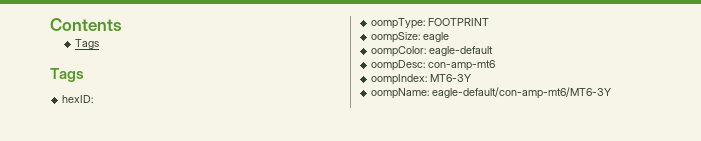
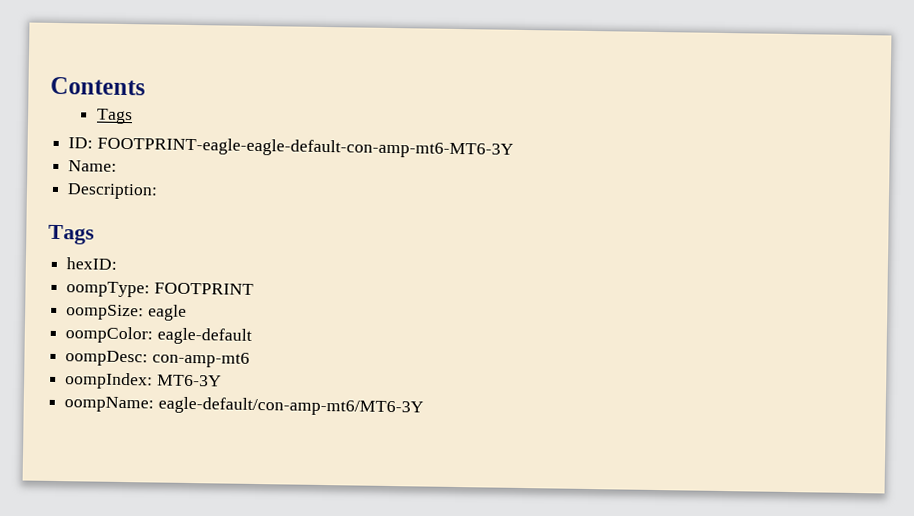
+ ID: FOOTPRINT-eagle-eagle-default-con-amp-mt6-MT6-3Y
+ Name:
+ Description:

